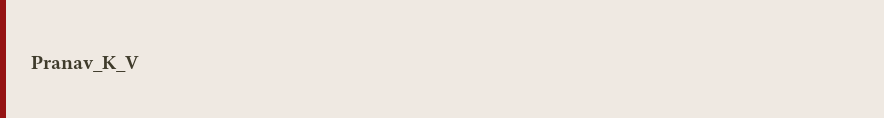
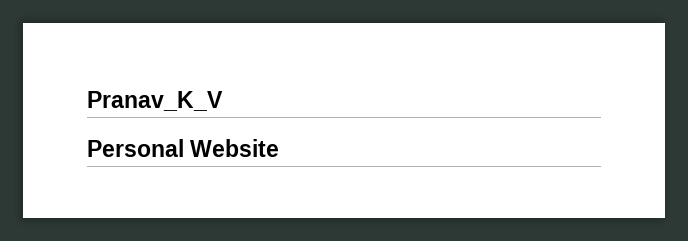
+ Personal Website

